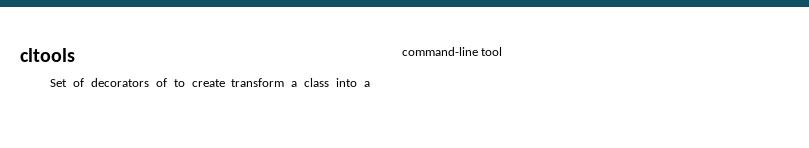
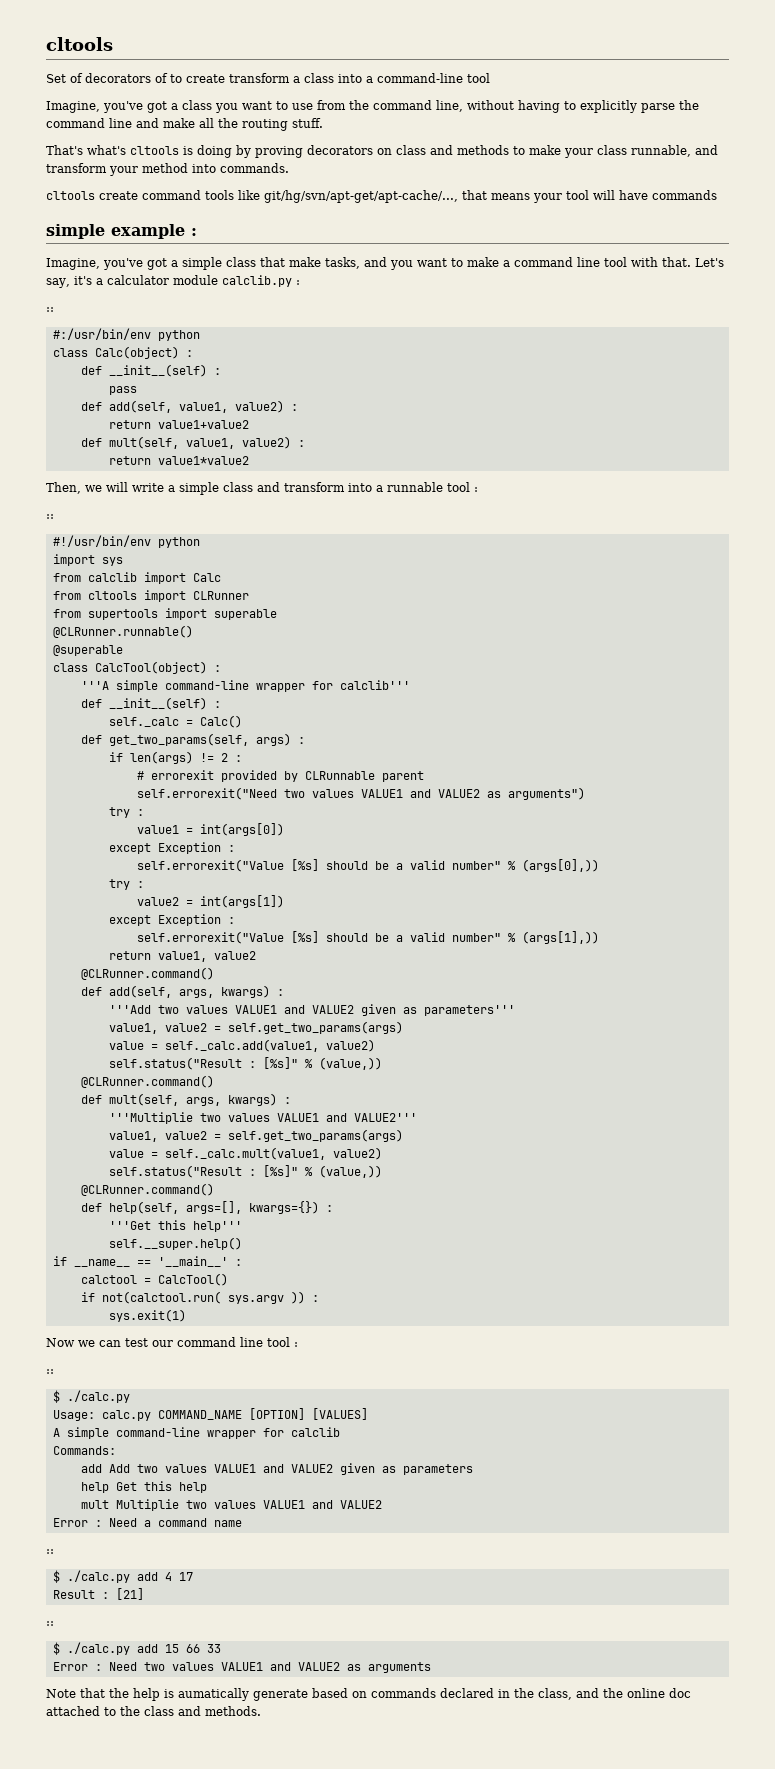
+ Imagine, you've got a class you want to use from the command line, without having to explicitly parse the command line and make all the routing stuff.
+ That's what's cltools is doing by proving decorators on class and methods to make your class runnable, and transform your method into commands.
+ cltools create command tools like git/hg/svn/apt-get/apt-cache/..., that means your tool will have commands
+ simple example :
+ Imagine, you've got a simple class that make tasks, and you want to make a command line tool with that. Let's say, it's a calculator module calclib.py :
+ ::
+ #:/usr/bin/env python
+ class Calc(object) :
+ def __init__(self) :
+ pass
+ def add(self, value1, value2) :
+ return value1+value2
+ def mult(self, value1, value2) :
+ return value1*value2
+ Then, we will write a simple class and transform into a runnable tool :
+ ::
+ #!/usr/bin/env python
+ import sys
+ from calclib import Calc
+ from cltools import CLRunner
+ from supertools import superable
+ @CLRunner.runnable()
+ @superable
+ class CalcTool(object) :
+ '''A simple command-line wrapper for calclib'''
+ def __init__(self) :
+ self._calc = Calc()
+ def get_two_params(self, args) :
+ if len(args) != 2 :
+ # errorexit provided by CLRunnable parent
+ self.errorexit("Need two values VALUE1 and VALUE2 as arguments")
+ try :
+ value1 = int(args[0])
+ except Exception :
+ self.errorexit("Value [%s] should be a valid number" % (args[0],))
+ try :
+ value2 = int(args[1])
+ except Exception :
+ self.errorexit("Value [%s] should be a valid number" % (args[1],))
+ return value1, value2
+ @CLRunner.command()
+ def add(self, args, kwargs) :
+ '''Add two values VALUE1 and VALUE2 given as parameters'''
+ value1, value2 = self.get_two_params(args)
+ value = self._calc.add(value1, value2)
+ self.status("Result : [%s]" % (value,))
+ @CLRunner.command()
+ def mult(self, args, kwargs) :
+ '''Multiplie two values VALUE1 and VALUE2'''
+ value1, value2 = self.get_two_params(args)
+ value = self._calc.mult(value1, value2)
+ self.status("Result : [%s]" % (value,))
+ @CLRunner.command()
+ def help(self, args=[], kwargs={}) :
+ '''Get this help'''
+ self.__super.help()
+ if __name__ == '__main__' :
+ calctool = CalcTool()
+ if not(calctool.run( sys.argv )) :
+ sys.exit(1)
+ Now we can test our command line tool :
+ ::
+ $ ./calc.py
+ Usage: calc.py COMMAND_NAME [OPTION] [VALUES]
+ A simple command-line wrapper for calclib
+ Commands:
+ add Add two values VALUE1 and VALUE2 given as parameters
+ help Get this help
+ mult Multiplie two values VALUE1 and VALUE2
+ Error : Need a command name
+ ::
+ $ ./calc.py add 4 17
+ Result : [21]
+ ::
+ $ ./calc.py add 15 66 33
+ Error : Need two values VALUE1 and VALUE2 as arguments
+ Note that the help is aumatically generate based on commands declared in the class, and the online doc attached to the class and methods.

